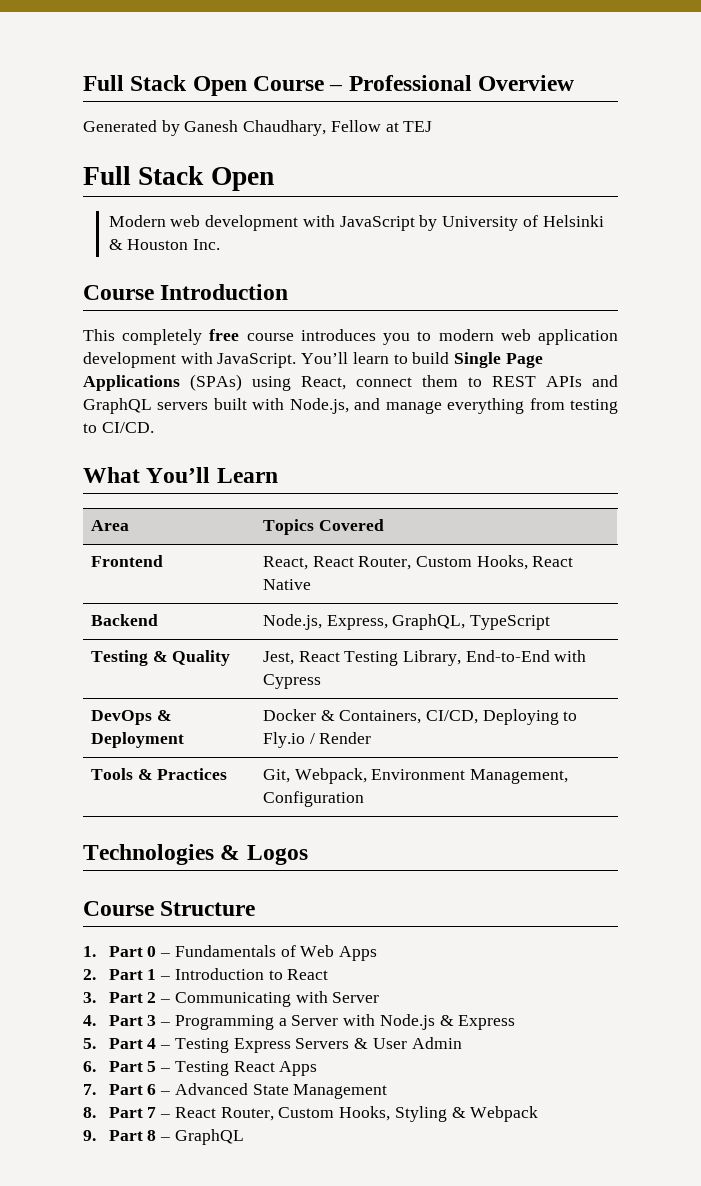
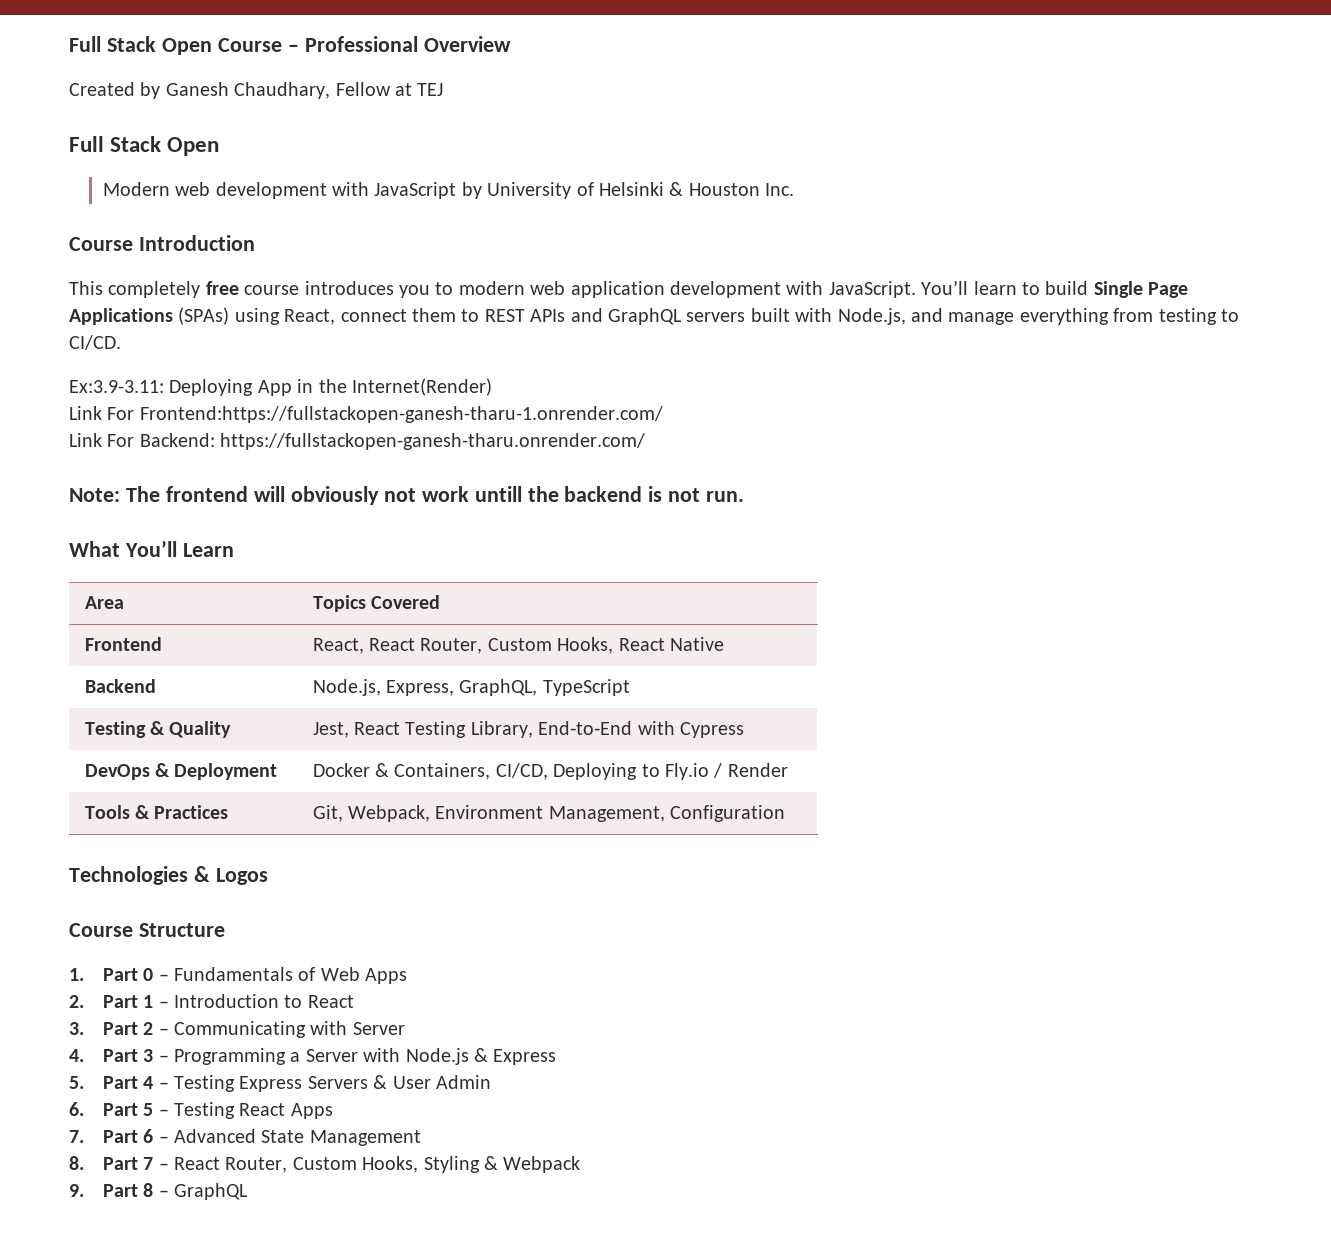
- Generated by Ganesh Chaudhary, Fellow at TEJ
+ Created by Ganesh Chaudhary, Fellow at TEJ
+ Ex:3.9-3.11: Deploying App in the Internet(Render)
+ Link For Frontend:https://fullstackopen-ganesh-tharu-1.onrender.com/
+ Link For Backend: https://fullstackopen-ganesh-tharu.onrender.com/
+ Note: The frontend will obviously not work untill the backend is not run.

